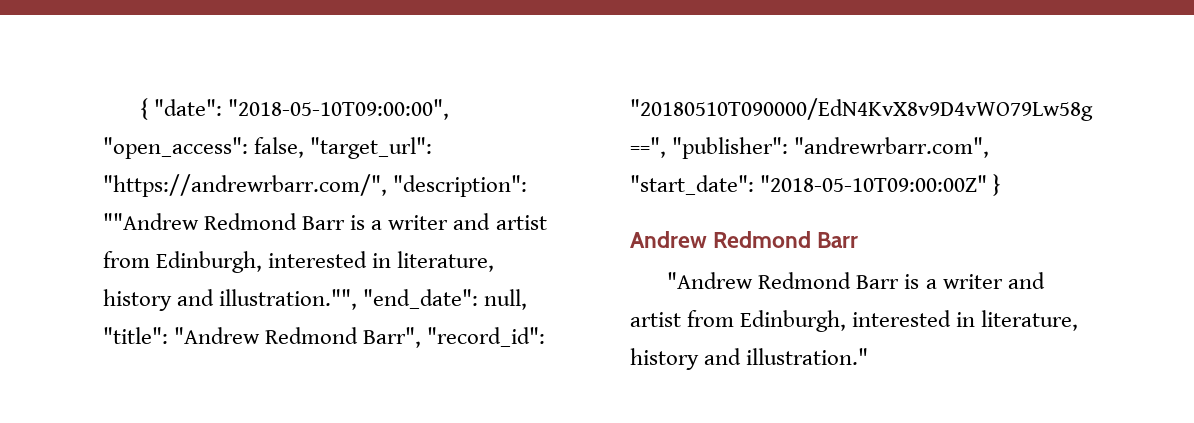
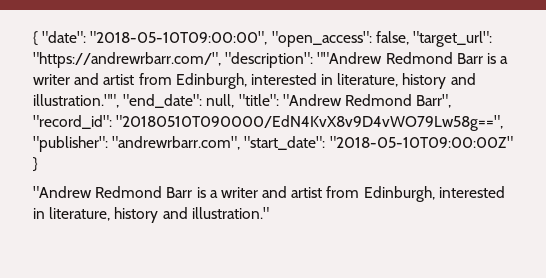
- Andrew Redmond Barr

